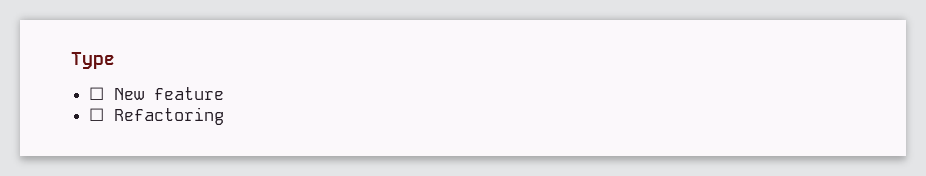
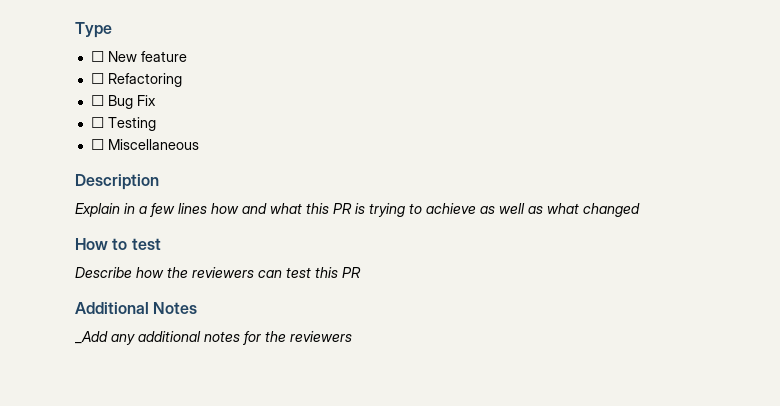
+ ☐ Bug Fix
+ ☐ Testing
+ ☐ Miscellaneous
+ Description
+ Explain in a few lines how and what this PR is trying to achieve as well as what changed
+ How to test
+ Describe how the reviewers can test this PR
+ Additional Notes
+ _Add any additional notes for the reviewers

